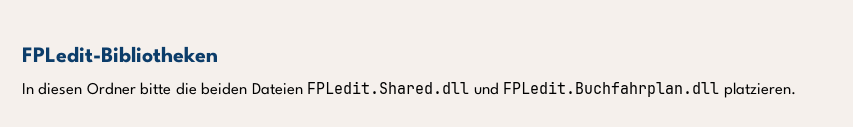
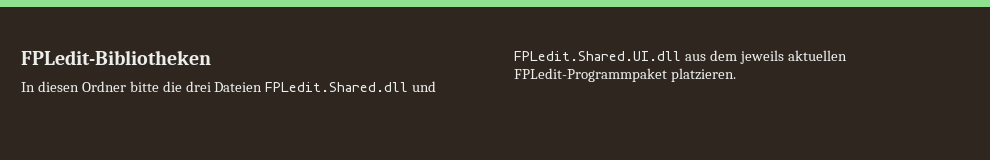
- In diesen Ordner bitte die beiden Dateien FPLedit.Shared.dll und FPLedit.Buchfahrplan.dll platzieren.
+ In diesen Ordner bitte die drei Dateien FPLedit.Shared.dll und FPLedit.Shared.UI.dll aus dem jeweils aktuellen FPLedit-Programmpaket platzieren.

